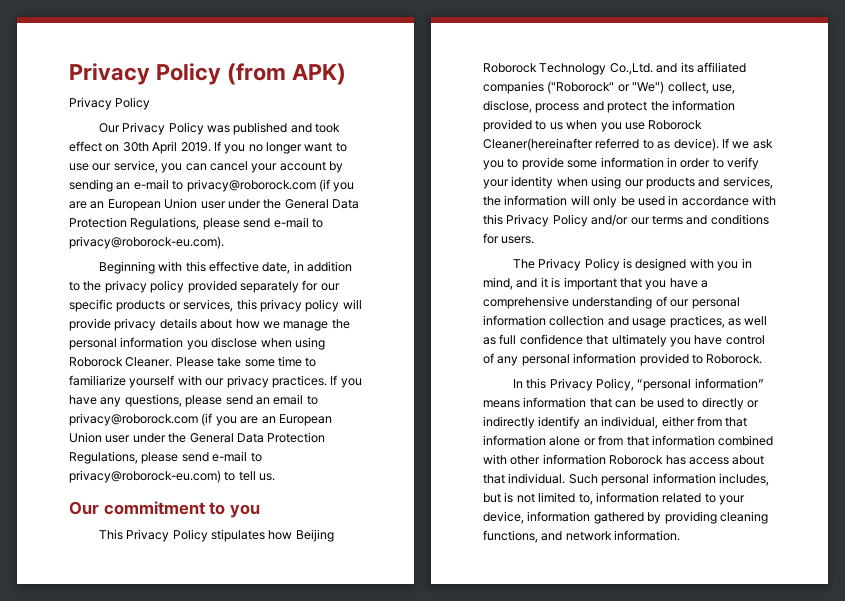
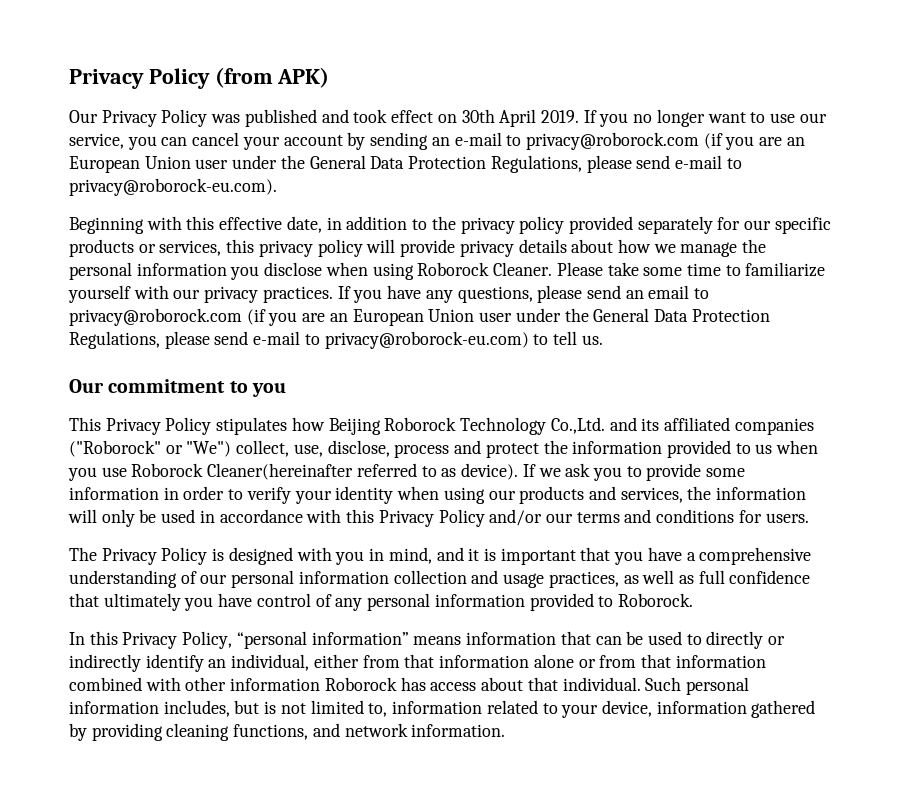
  Privacy Policy (from APK)
- Privacy Policy

